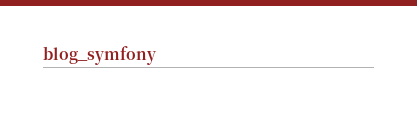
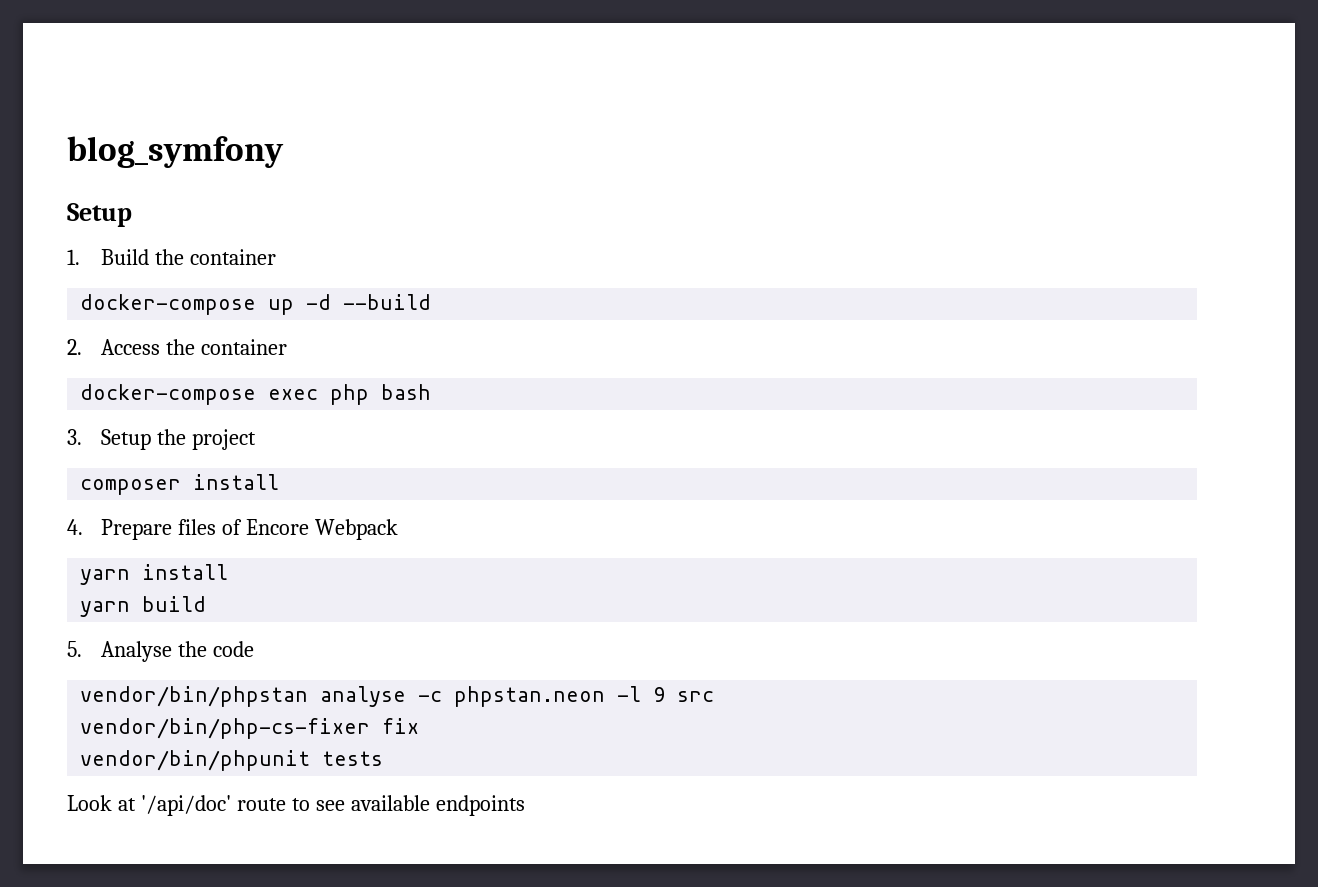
  blog_symfony
+ Setup
+ 1. Build the container
+ docker-compose up -d --build
+ 2. Access the container
+ docker-compose exec php bash
+ 3. Setup the project
+ composer install
+ 4. Prepare files of Encore Webpack
+ yarn install
+ yarn build
+ 5. Analyse the code
+ vendor/bin/phpstan analyse -c phpstan.neon -l 9 src
+ vendor/bin/php-cs-fixer fix
+ vendor/bin/phpunit tests
+ Look at '/api/doc' route to see available endpoints

